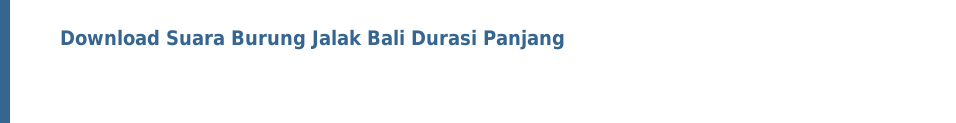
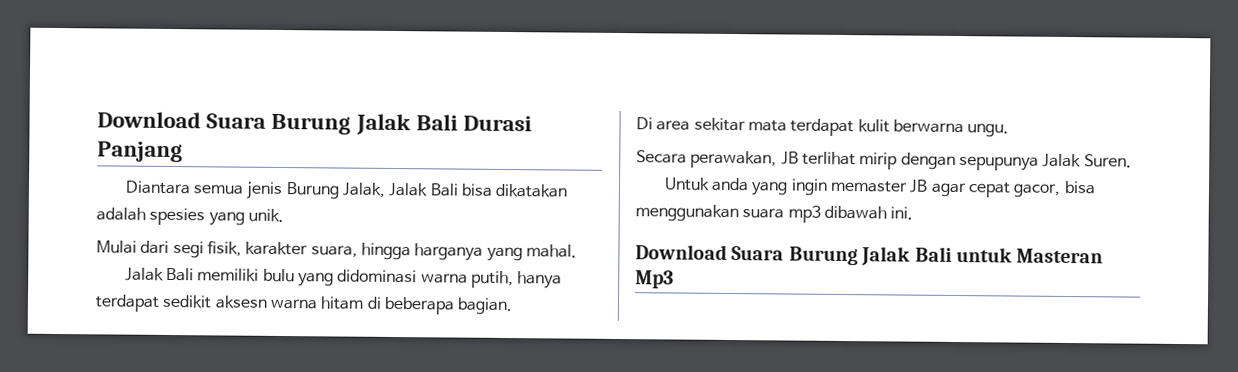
+ Diantara semua jenis Burung Jalak, Jalak Bali bisa dikatakan adalah spesies yang unik.
+ Mulai dari segi fisik, karakter suara, hingga harganya yang mahal.
+ Jalak Bali memiliki bulu yang didominasi warna putih, hanya terdapat sedikit aksesn warna hitam di beberapa bagian.
+ Di area sekitar mata terdapat kulit berwarna ungu.
+ Secara perawakan, JB terlihat mirip dengan sepupunya Jalak Suren.
+ Untuk anda yang ingin memaster JB agar cepat gacor, bisa menggunakan suara mp3 dibawah ini.
+ Download Suara Burung Jalak Bali untuk Masteran Mp3

